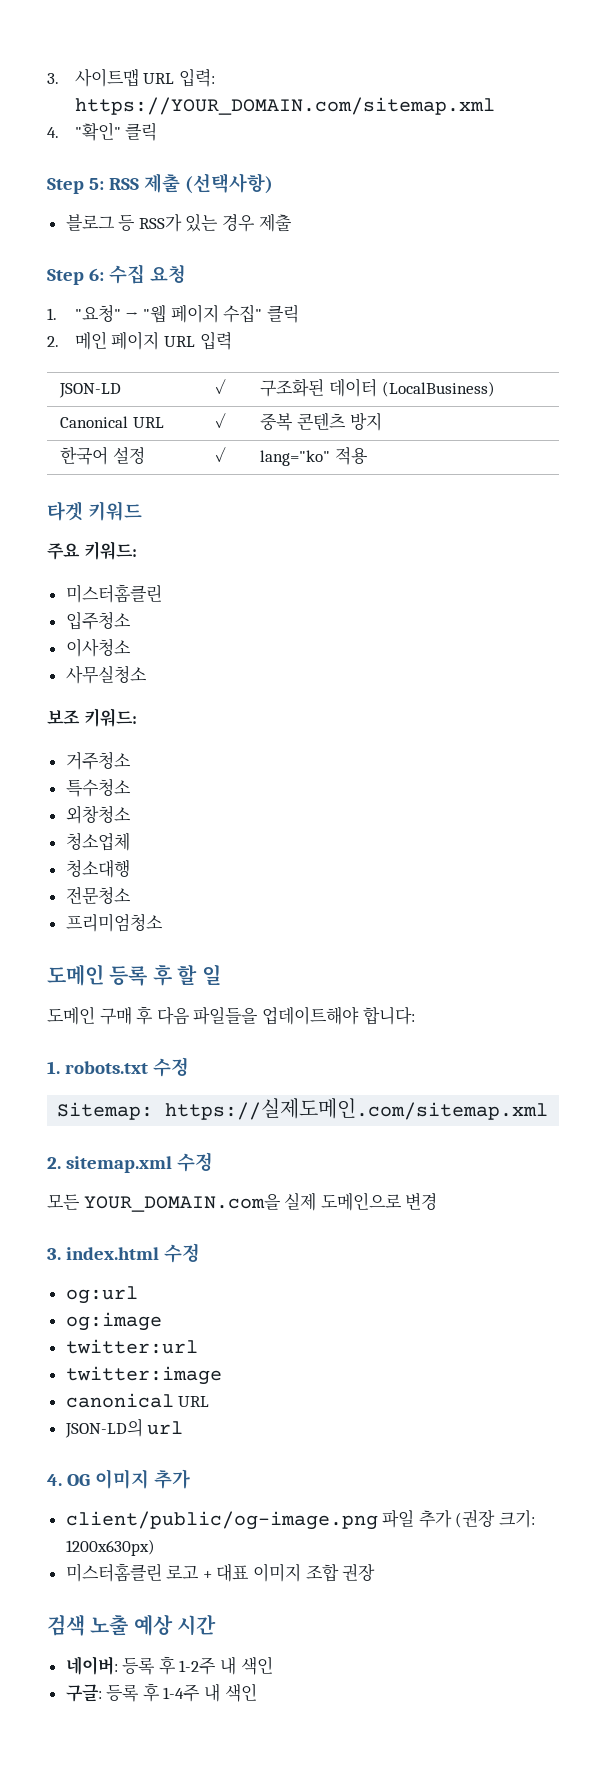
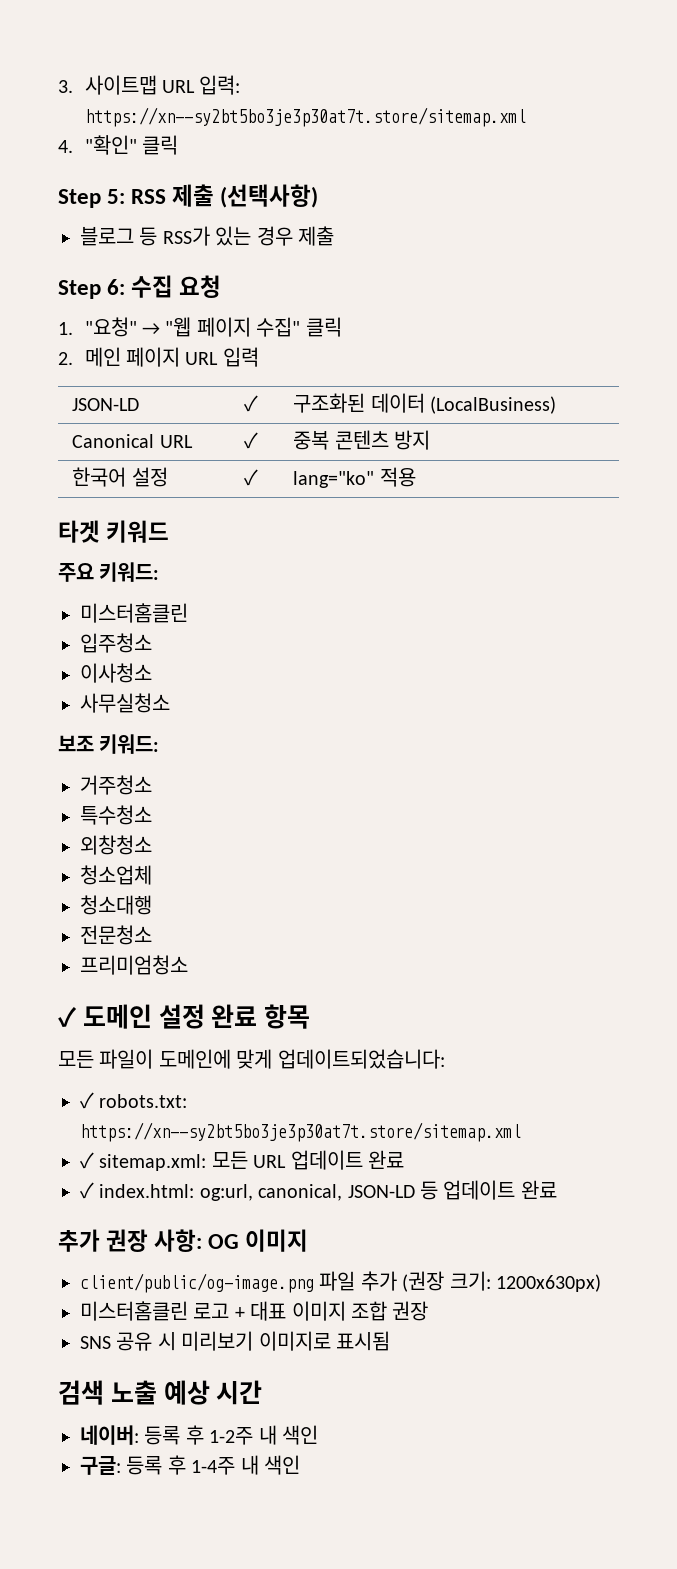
- 3. 사이트맵 URL 입력: https://YOUR_DOMAIN.com/sitemap.xml
+ 3. 사이트맵 URL 입력: https://xn--sy2bt5bo3je3p30at7t.store/sitemap.xml
- 도메인 등록 후 할 일
- 도메인 구매 후 다음 파일들을 업데이트해야 합니다:
- 1. robots.txt 수정
- Sitemap: https://실제도메인.com/sitemap.xml
- 2. sitemap.xml 수정
- 모든 YOUR_DOMAIN.com을 실제 도메인으로 변경
- 3. index.html 수정
- og:url
- og:image
- twitter:url
- twitter:image
- canonical URL
- JSON-LD의 url
- 4. OG 이미지 추가
+ ✓ 도메인 설정 완료 항목
+ 모든 파일이 도메인에 맞게 업데이트되었습니다:
+ ✓ robots.txt: https://xn--sy2bt5bo3je3p30at7t.store/sitemap.xml
+ ✓ sitemap.xml: 모든 URL 업데이트 완료
+ ✓ index.html: og:url, canonical, JSON-LD 등 업데이트 완료
+ 추가 권장 사항: OG 이미지
+ SNS 공유 시 미리보기 이미지로 표시됨

